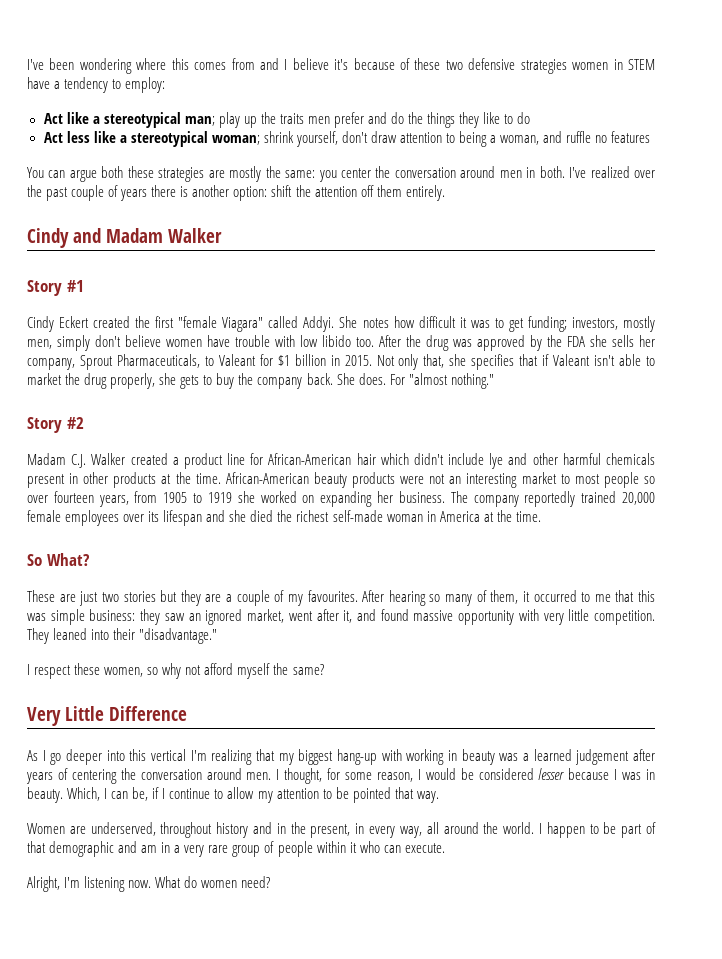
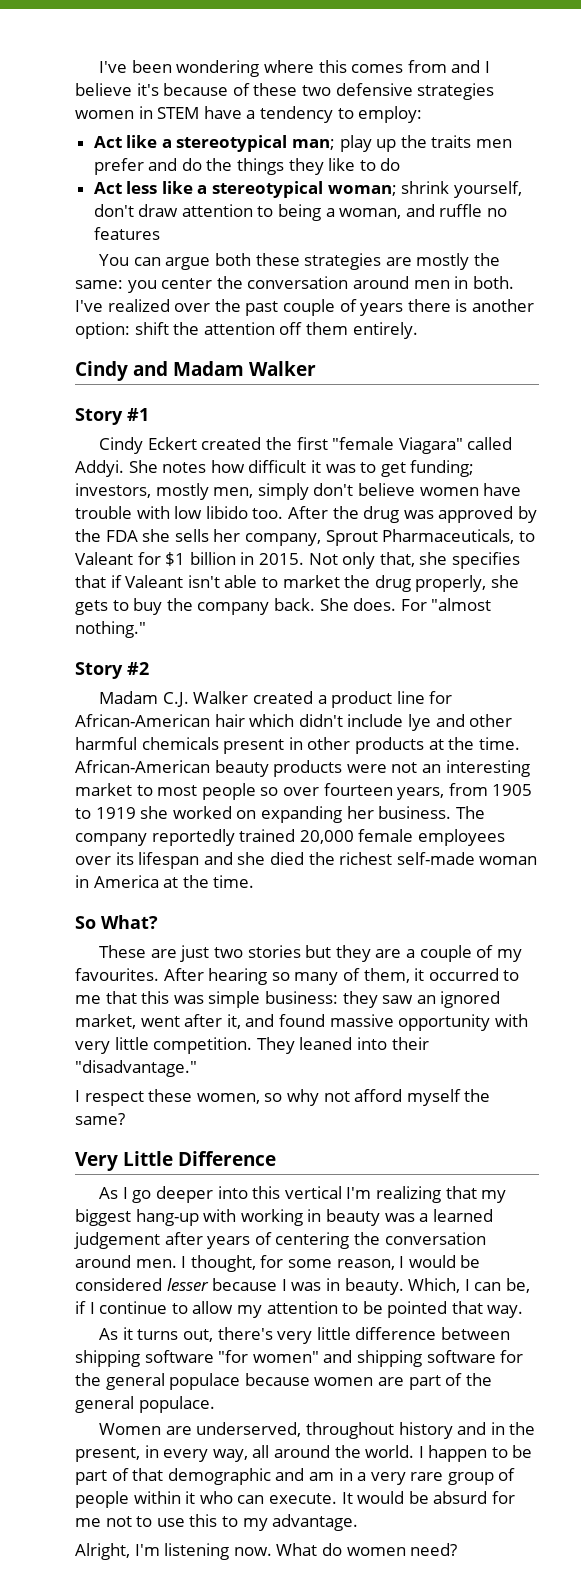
+ As it turns out, there's very little difference between shipping software "for women" and shipping software for the general populace because women are part of the general populace.
+ It would be absurd for me not to use this to my advantage.

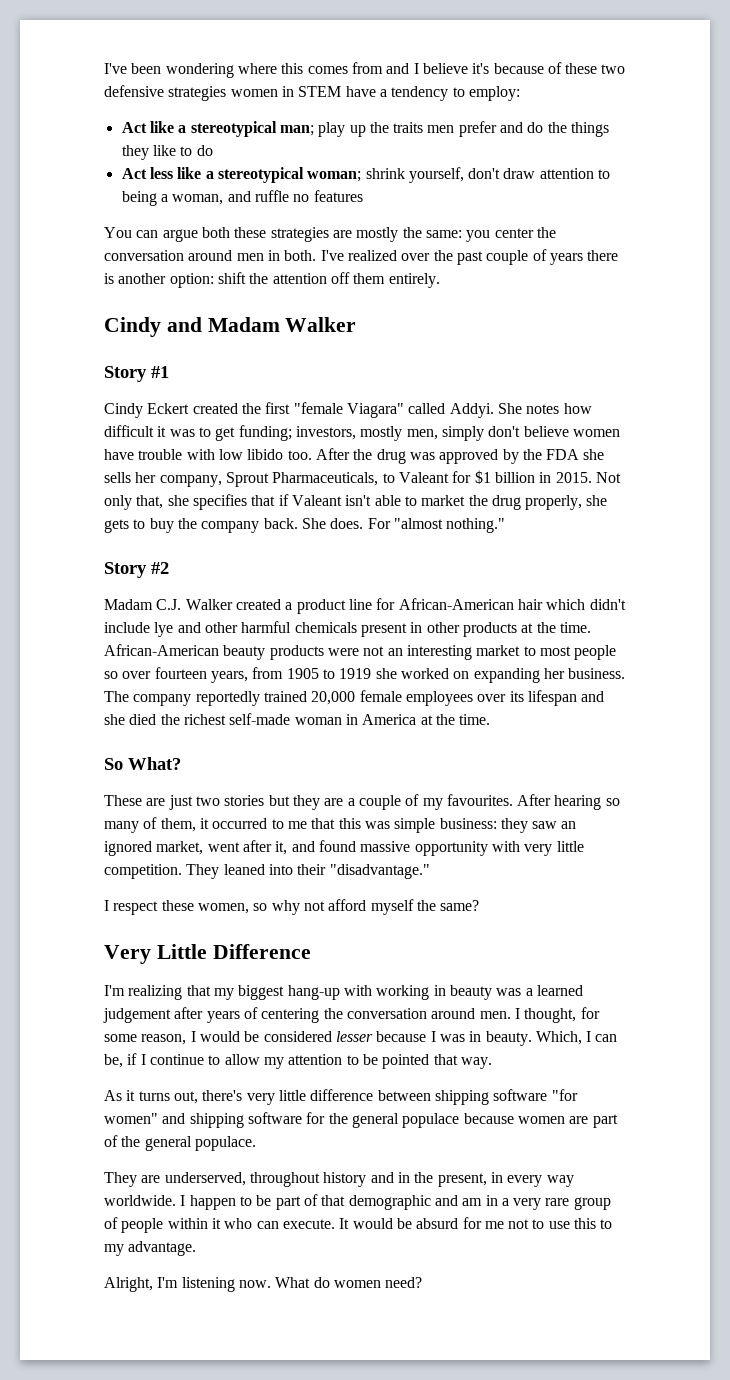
- As I go deeper into this vertical I'm realizing that my biggest hang-up with working in beauty was a learned judgement after years of centering the conversation around men.
+ I'm realizing that my biggest hang-up with working in beauty was a learned judgement after years of centering the conversation around men.
- Women are underserved, throughout history and in the present, in every way, all around the world.
+ They are underserved, throughout history and in the present, in every way worldwide.

